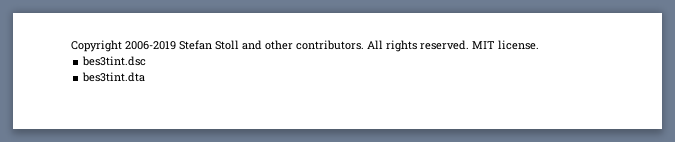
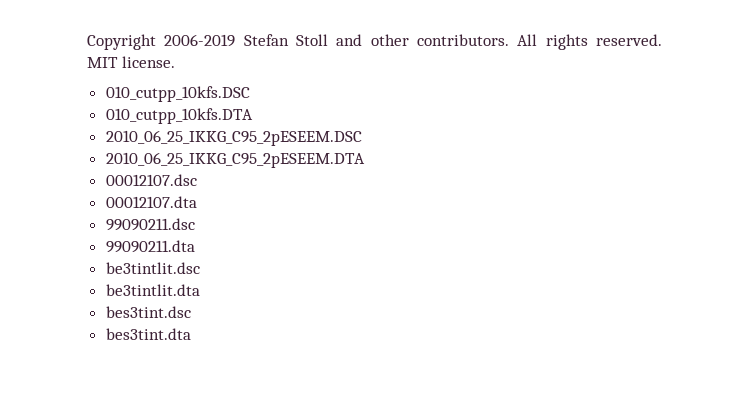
+ 010_cutpp_10kfs.DSC
+ 010_cutpp_10kfs.DTA
+ 2010_06_25_IKKG_C95_2pESEEM.DSC
+ 2010_06_25_IKKG_C95_2pESEEM.DTA
+ 00012107.dsc
+ 00012107.dta
+ 99090211.dsc
+ 99090211.dta
+ be3tintlit.dsc
+ be3tintlit.dta

